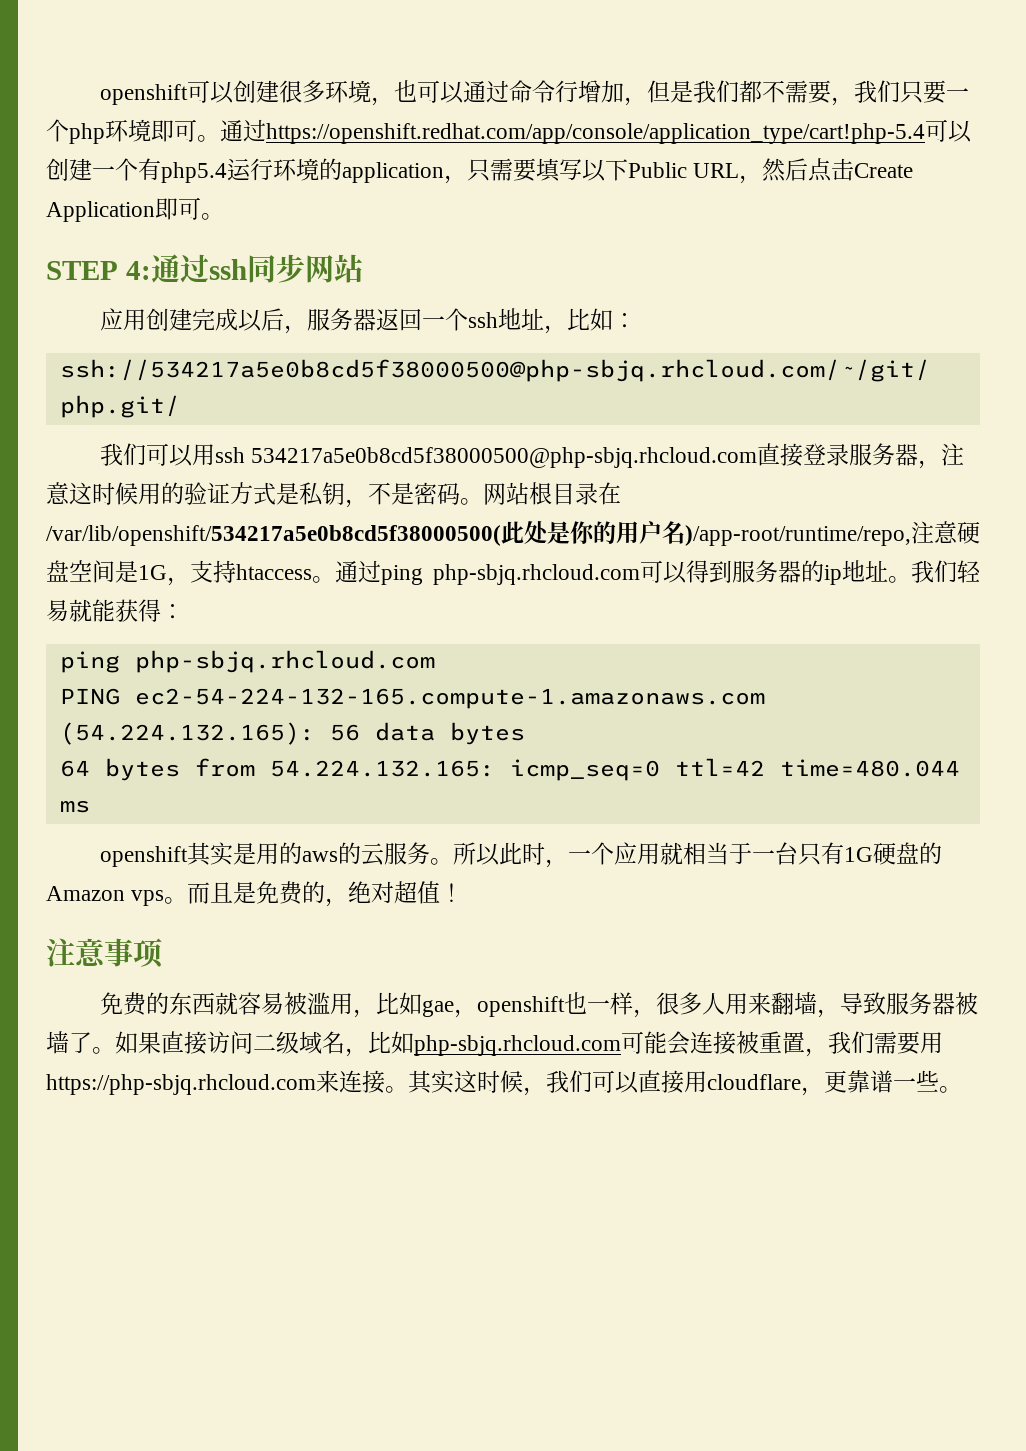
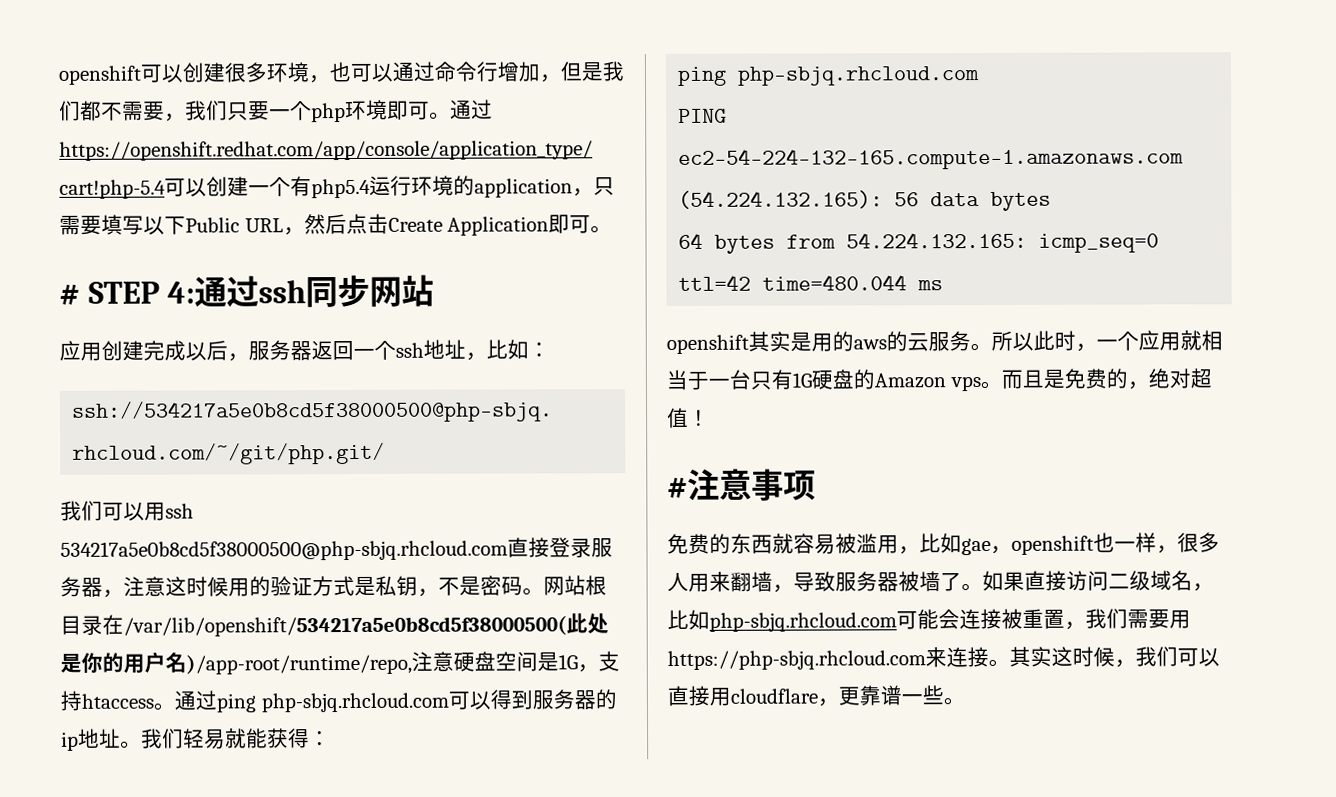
- STEP 4:通过ssh同步网站
+ # STEP 4:通过ssh同步网站
- 注意事项
+ #注意事项

